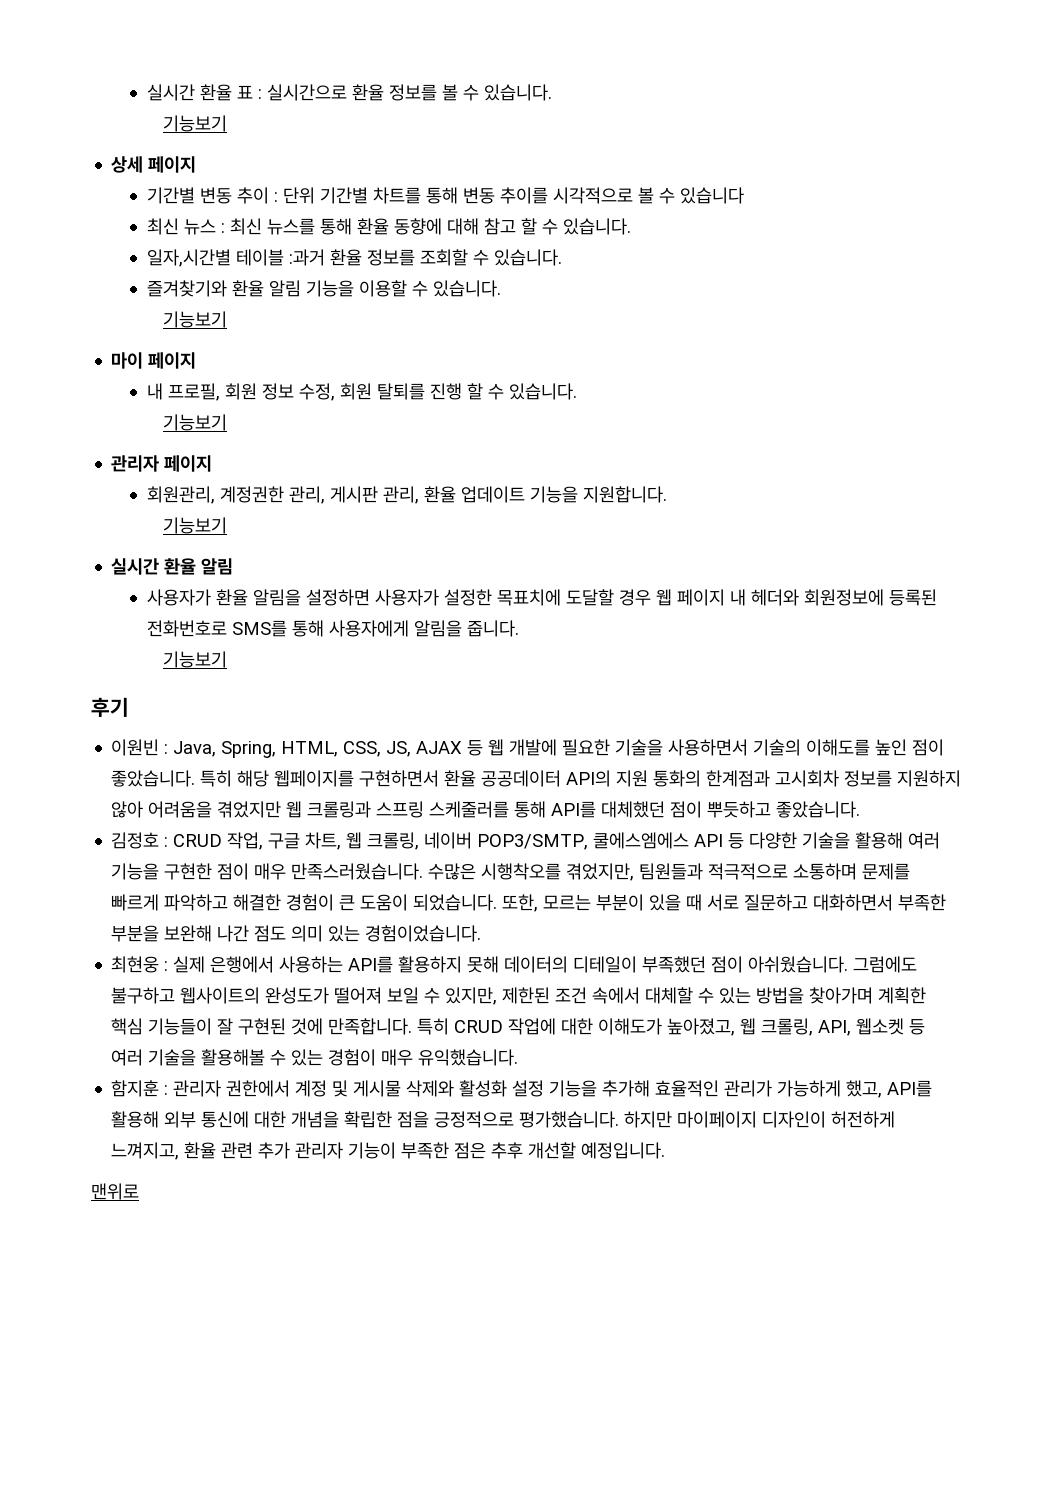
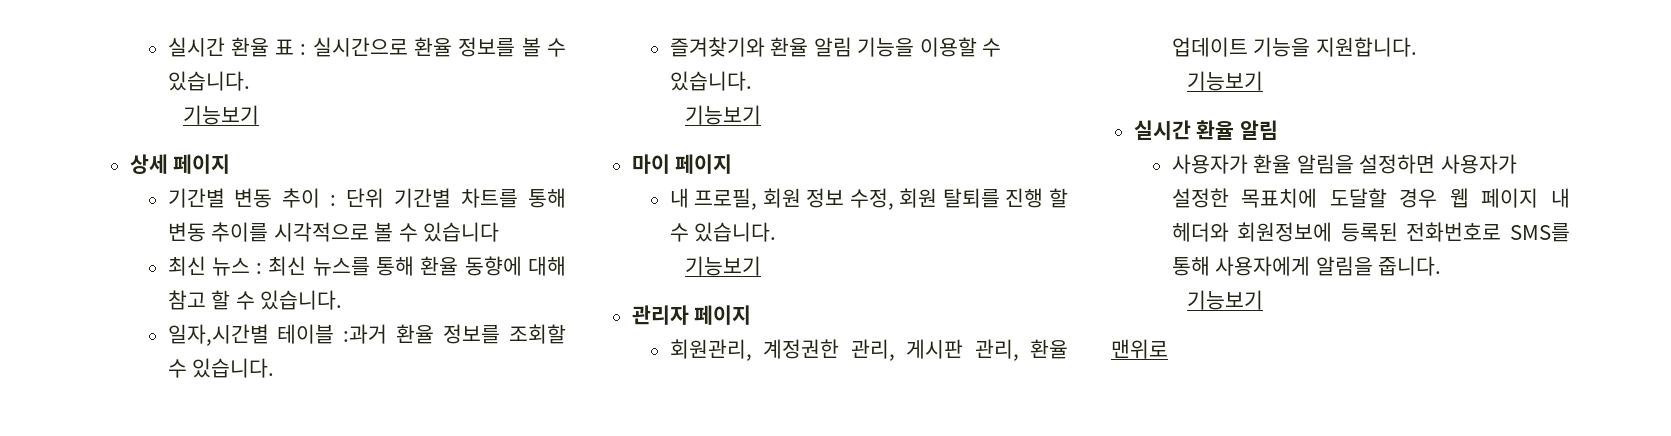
- 후기
- 이원빈 : Java, Spring, HTML, CSS, JS, AJAX 등 웹 개발에 필요한 기술을 사용하면서 기술의 이해도를 높인 점이 좋았습니다. 특히 해당 웹페이지를 구현하면서 환율 공공데이터 API의 지원 통화의 한계점과 고시회차 정보를 지원하지 않아 어려움을 겪었지만 웹 크롤링과 스프링 스케줄러를 통해 API를 대체했던 점이 뿌듯하고 좋았습니다.
- 김정호 : CRUD 작업, 구글 차트, 웹 크롤링, 네이버 POP3/SMTP, 쿨에스엠에스 API 등 다양한 기술을 활용해 여러 기능을 구현한 점이 매우 만족스러웠습니다. 수많은 시행착오를 겪었지만, 팀원들과 적극적으로 소통하며 문제를 빠르게 파악하고 해결한 경험이 큰 도움이 되었습니다. 또한, 모르는 부분이 있을 때 서로 질문하고 대화하면서 부족한 부분을 보완해 나간 점도 의미 있는 경험이었습니다.
- 최현웅 : 실제 은행에서 사용하는 API를 활용하지 못해 데이터의 디테일이 부족했던 점이 아쉬웠습니다. 그럼에도 불구하고 웹사이트의 완성도가 떨어져 보일 수 있지만, 제한된 조건 속에서 대체할 수 있는 방법을 찾아가며 계획한 핵심 기능들이 잘 구현된 것에 만족합니다. 특히 CRUD 작업에 대한 이해도가 높아졌고, 웹 크롤링, API, 웹소켓 등 여러 기술을 활용해볼 수 있는 경험이 매우 유익했습니다.
- 함지훈 : 관리자 권한에서 계정 및 게시물 삭제와 활성화 설정 기능을 추가해 효율적인 관리가 가능하게 했고, API를 활용해 외부 통신에 대한 개념을 확립한 점을 긍정적으로 평가했습니다. 하지만 마이페이지 디자인이 허전하게 느껴지고, 환율 관련 추가 관리자 기능이 부족한 점은 추후 개선할 예정입니다.

